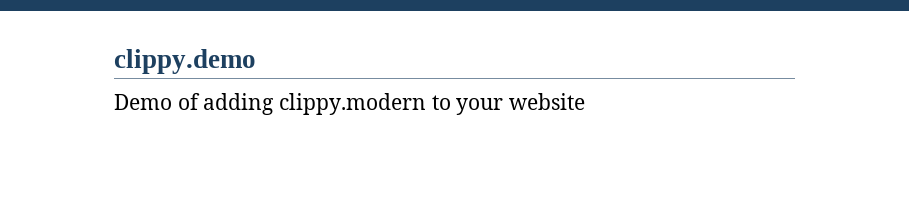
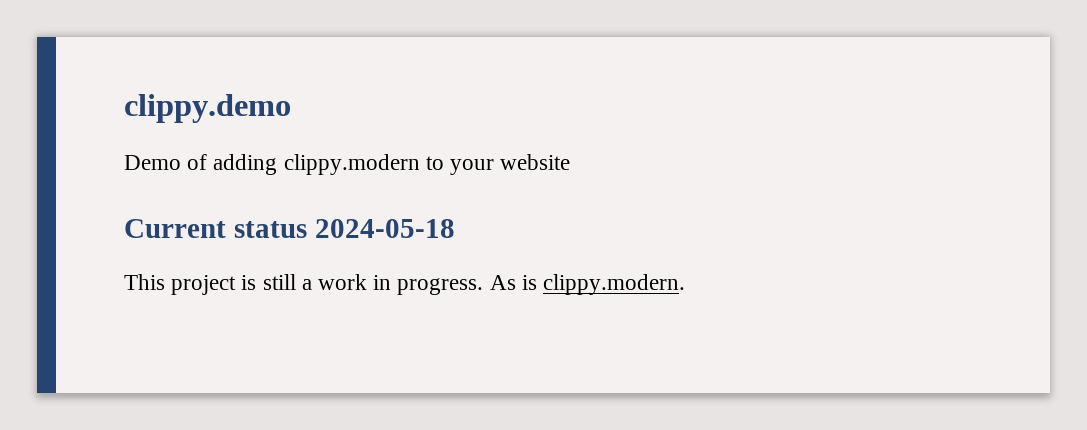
+ Current status 2024-05-18
+ This project is still a work in progress. As is clippy.modern.

